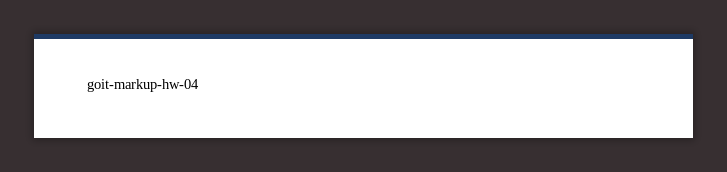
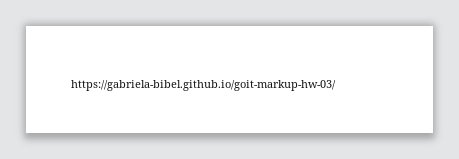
- goit-markup-hw-04
+ https://gabriela-bibel.github.io/goit-markup-hw-03/

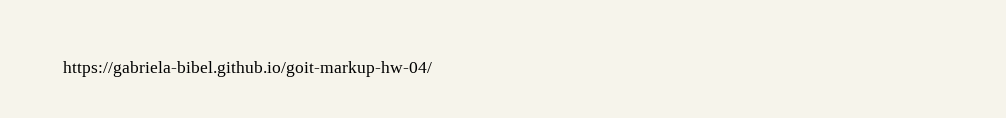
- https://gabriela-bibel.github.io/goit-markup-hw-03/
+ https://gabriela-bibel.github.io/goit-markup-hw-04/

